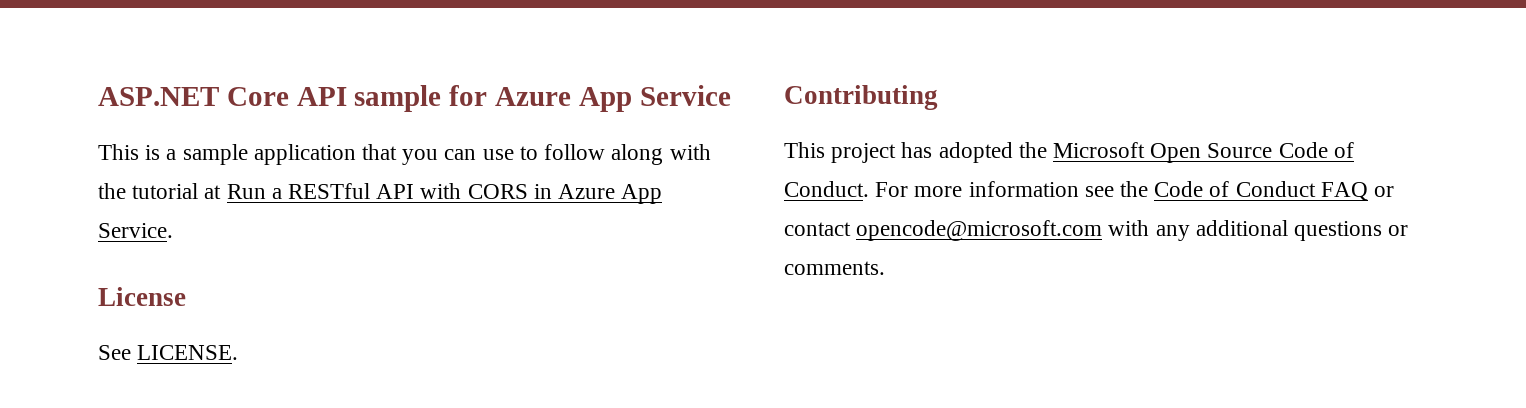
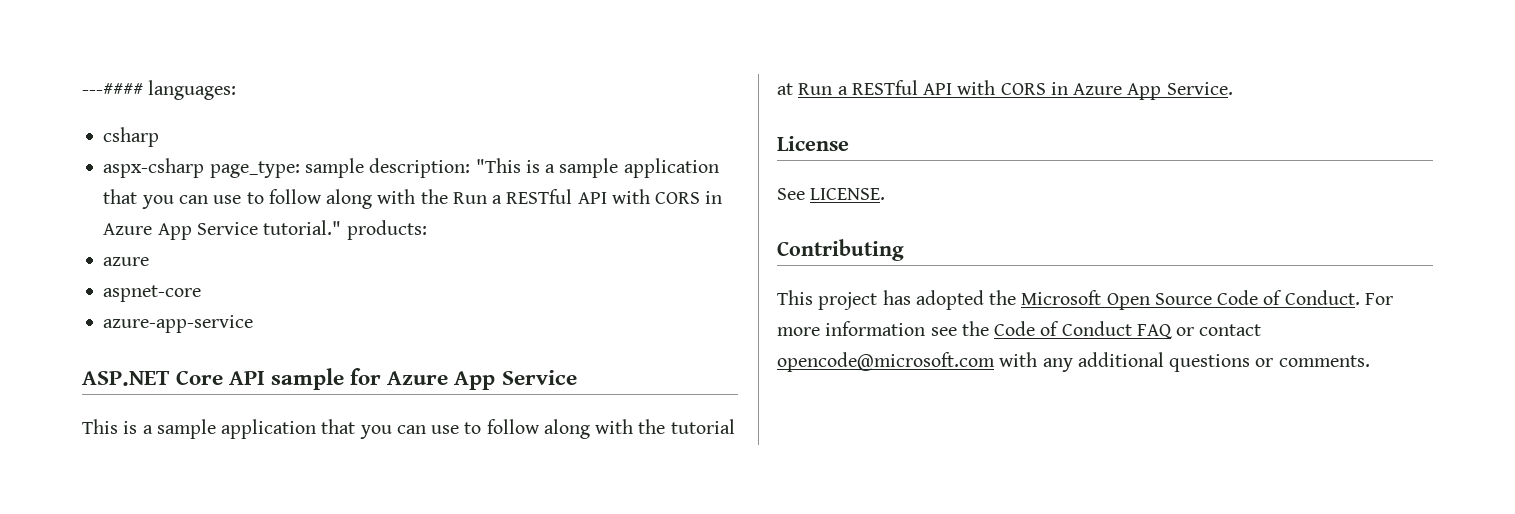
+ ---#### languages:
+ csharp
+ aspx-csharp page_type: sample description: "This is a sample application that you can use to follow along with the Run a RESTful API with CORS in Azure App Service tutorial." products:
+ azure
+ aspnet-core
+ azure-app-service

